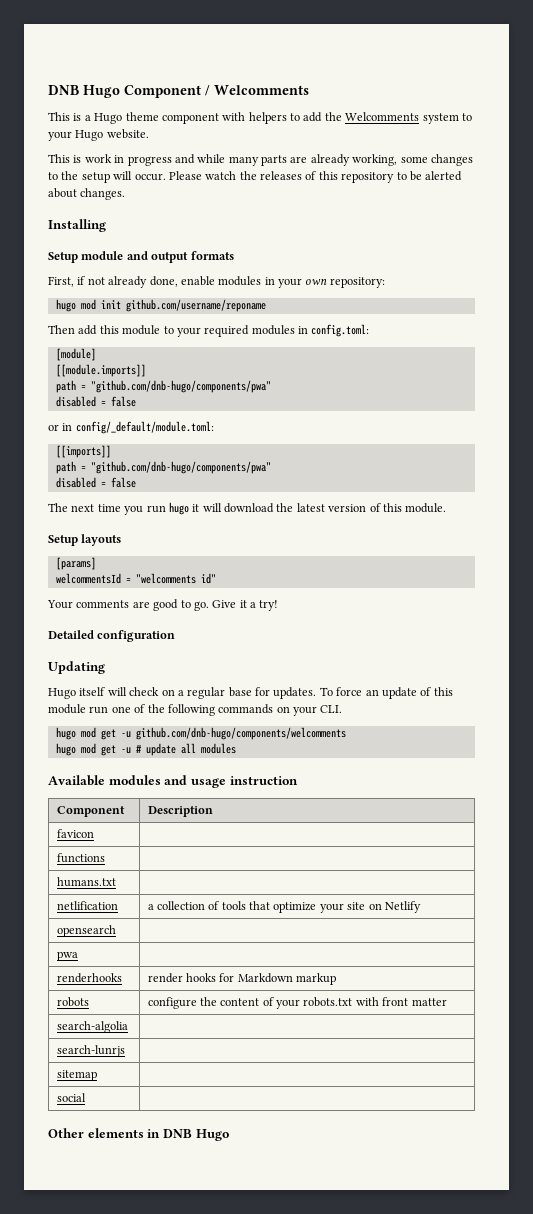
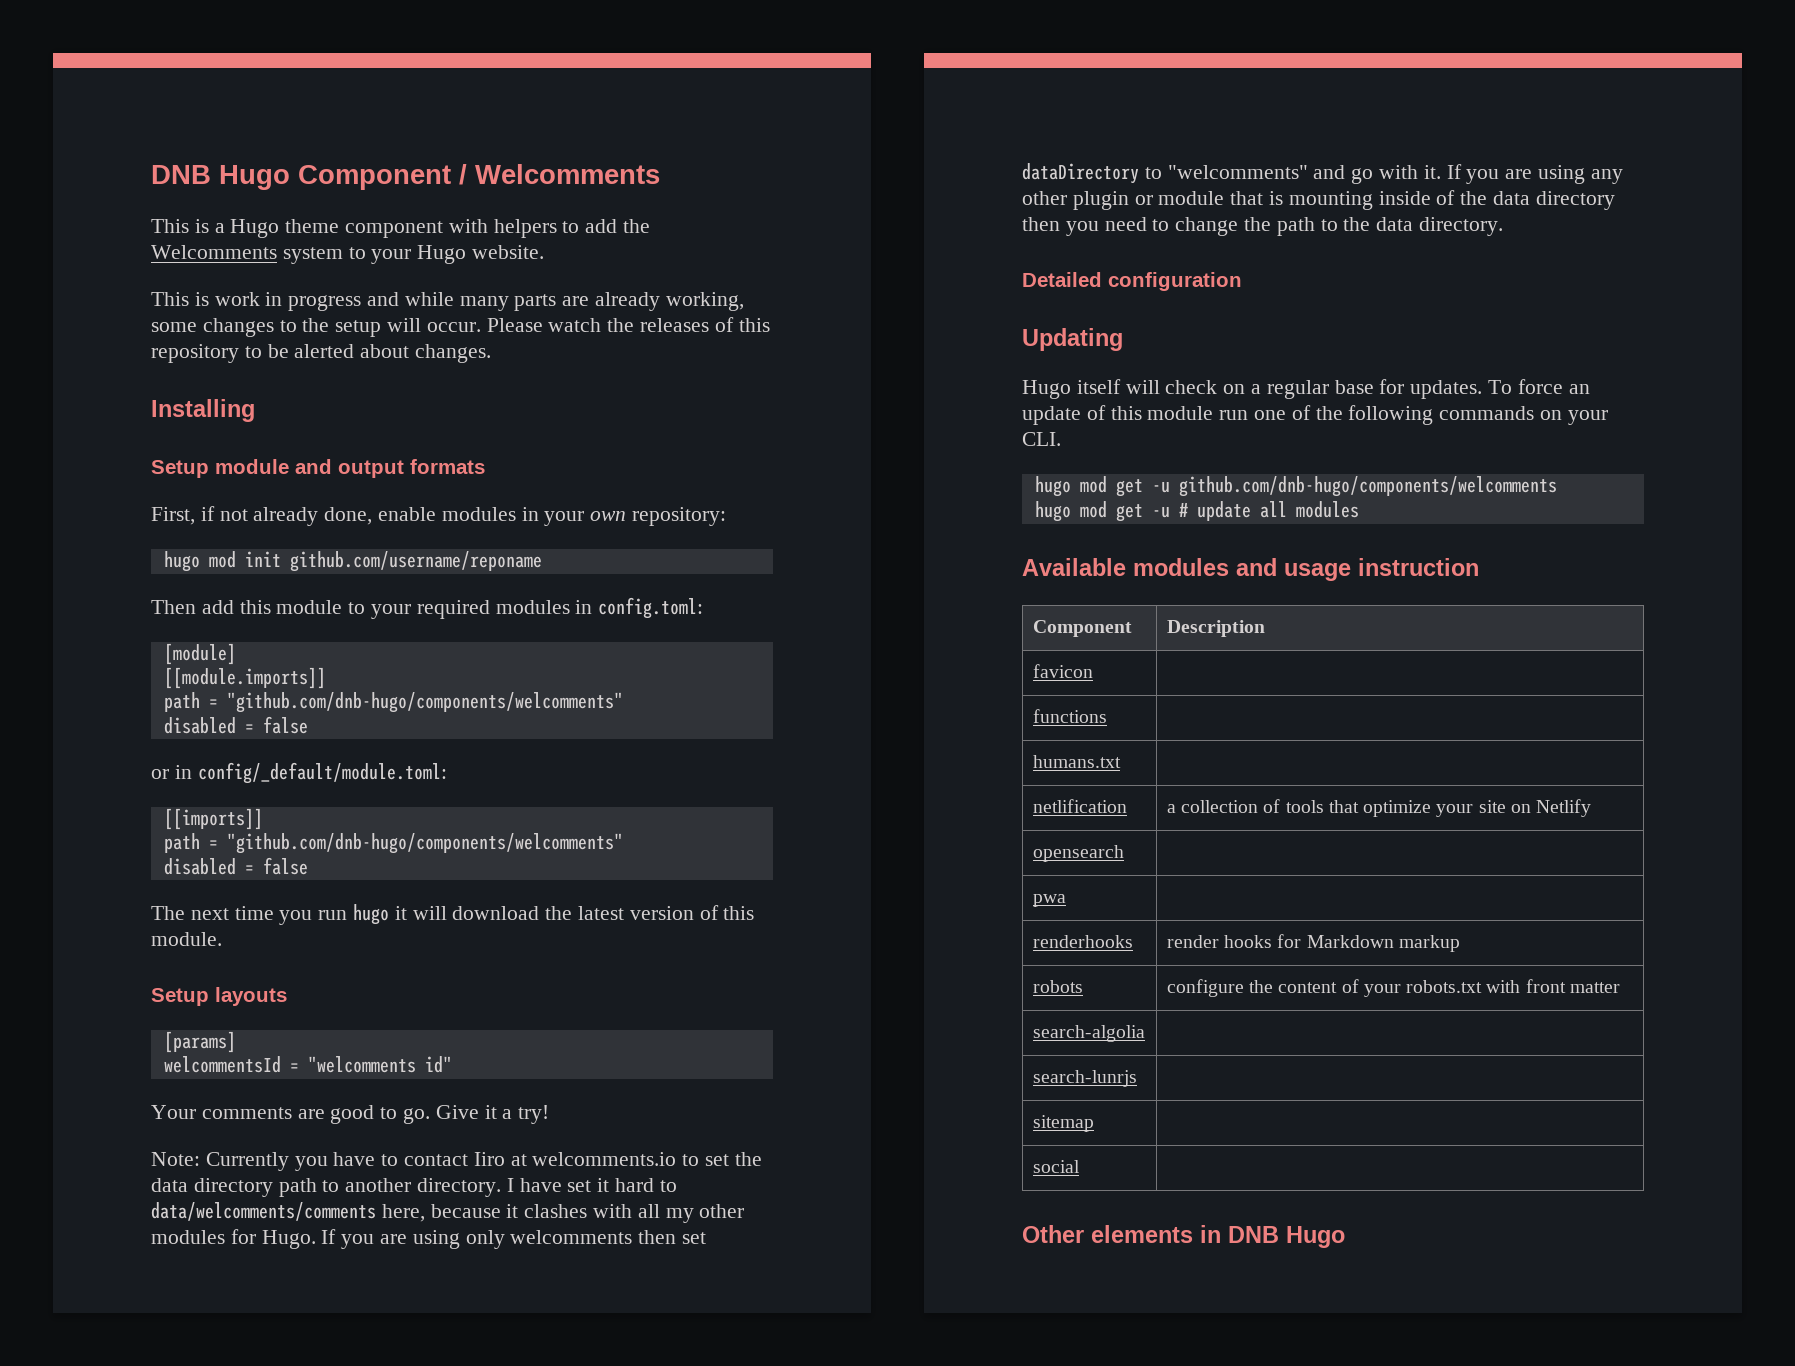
  [[module.imports]]
- path = "github.com/dnb-hugo/components/pwa"
+ path = "github.com/dnb-hugo/components/welcomments"
  [[imports]]
- path = "github.com/dnb-hugo/components/pwa"
+ path = "github.com/dnb-hugo/components/welcomments"
+ Note: Currently you have to contact Iiro at welcomments.io to set the data directory path to another directory. I have set it hard to data/welcomments/comments here, because it clashes with all my other modules for Hugo. If you are using only welcomments then set dataDirectory to "welcomments" and go with it. If you are using any other plugin or module that is mounting inside of the data directory then you need to change the path to the data directory.

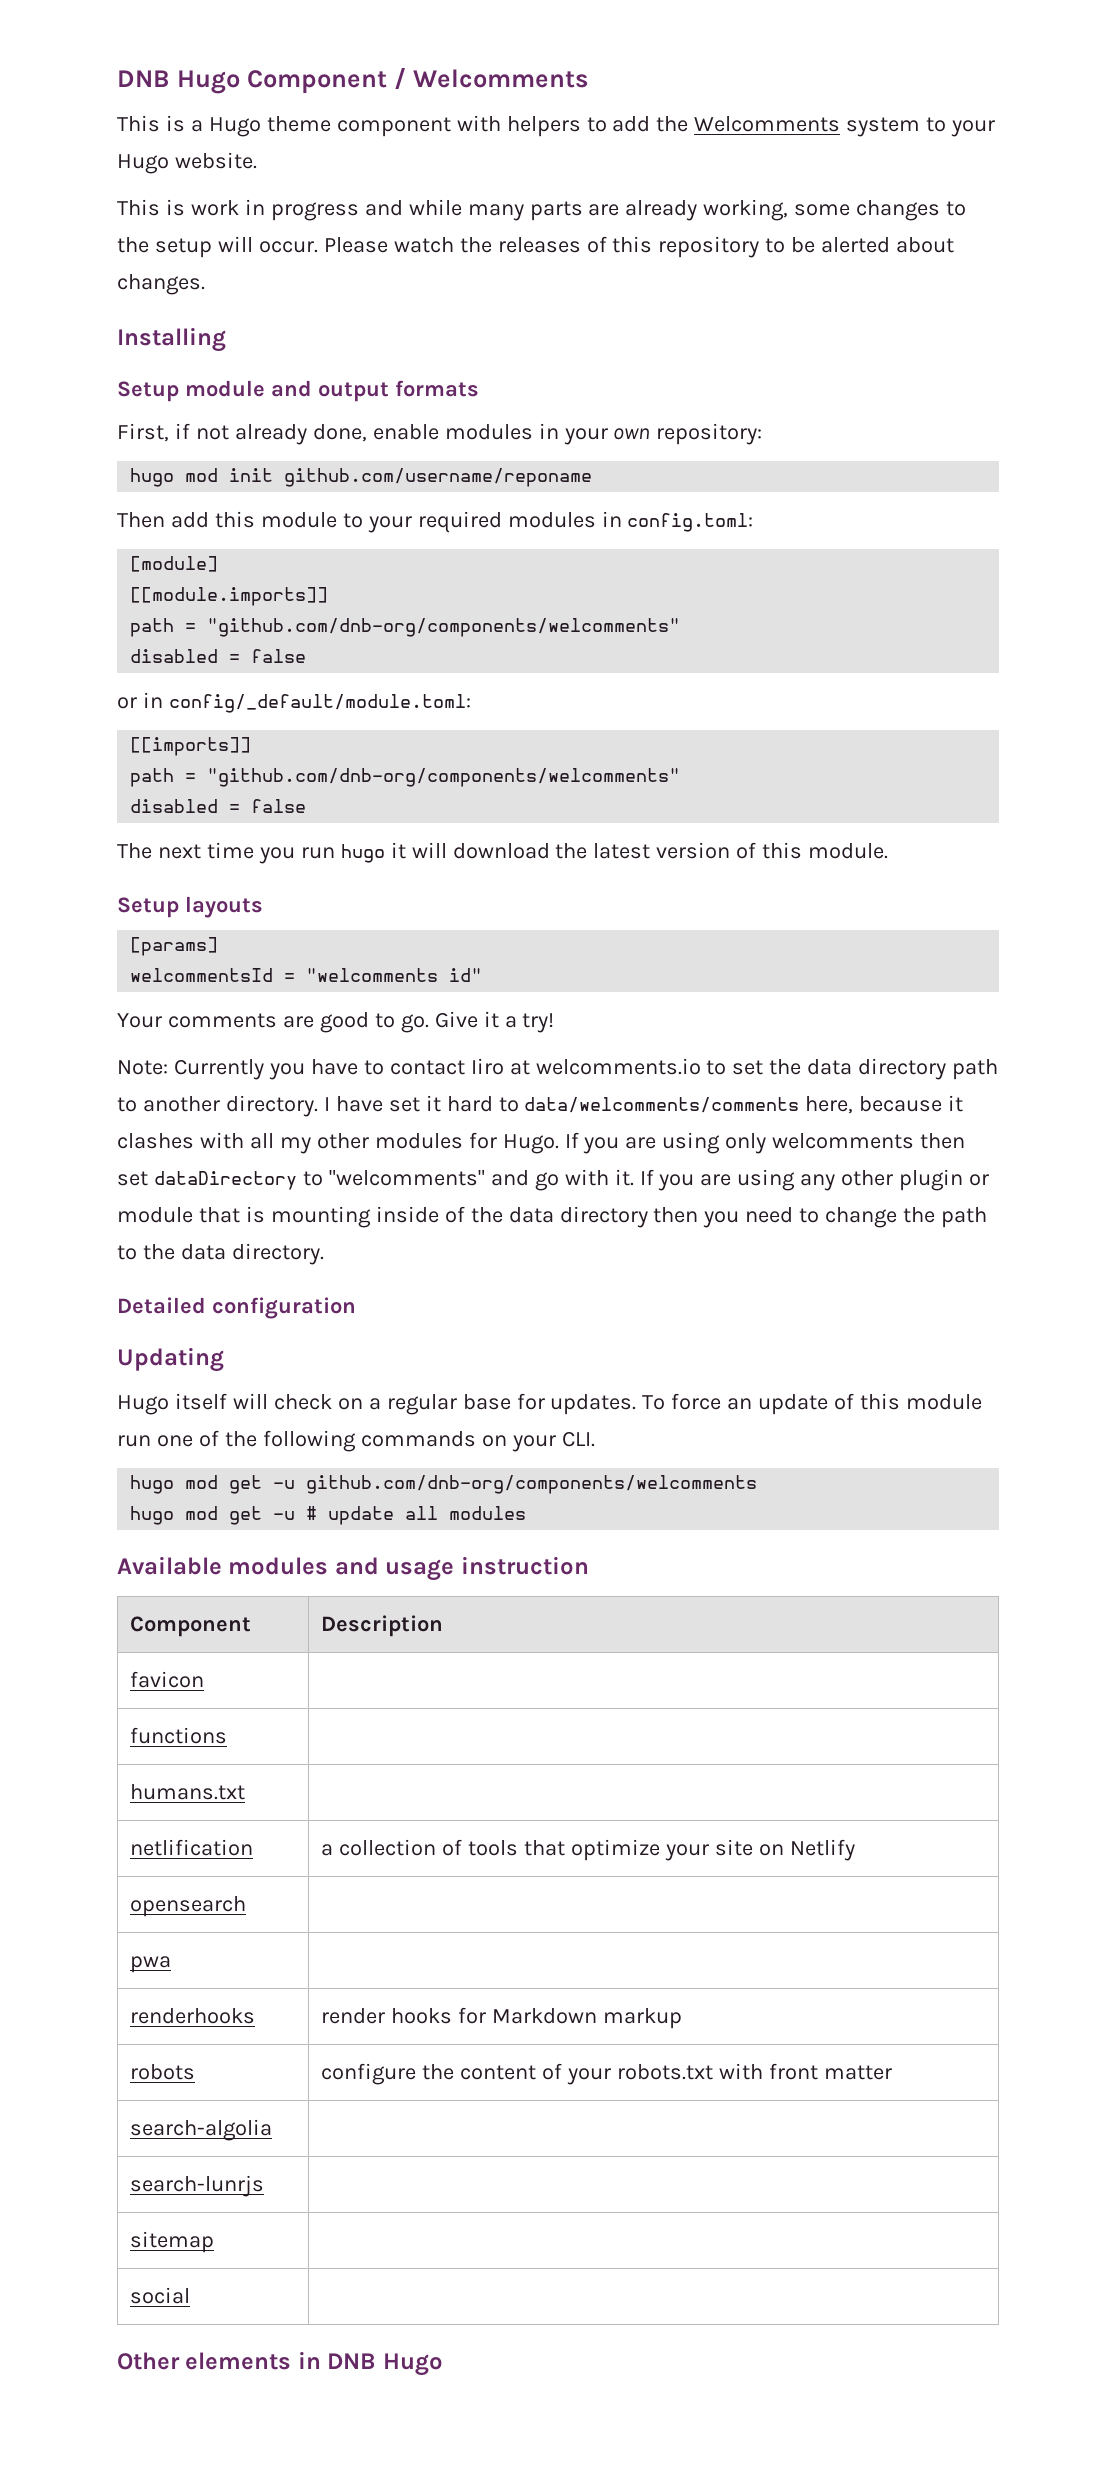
  [[module.imports]]
- path = "github.com/dnb-hugo/components/welcomments"
+ path = "github.com/dnb-org/components/welcomments"
  [[imports]]
- path = "github.com/dnb-hugo/components/welcomments"
+ path = "github.com/dnb-org/components/welcomments"
- hugo mod get -u github.com/dnb-hugo/components/welcomments
+ hugo mod get -u github.com/dnb-org/components/welcomments

